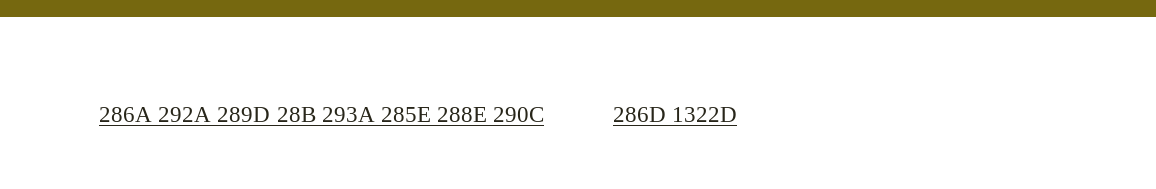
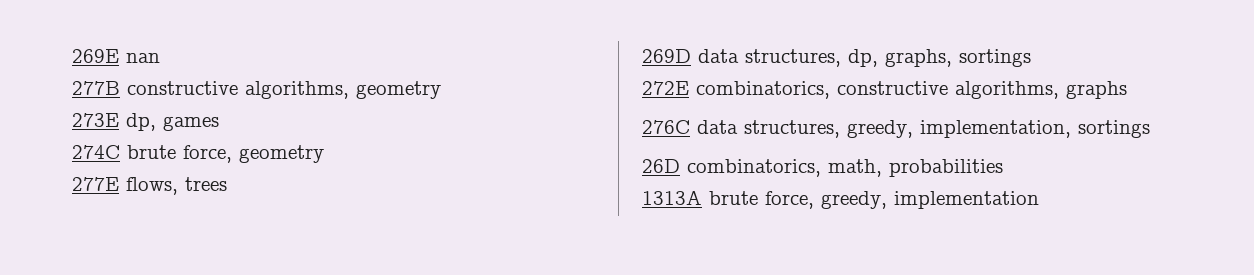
- 286A 292A 289D 28B 293A 285E 288E 290C 286D 1322D
+ 269E nan
+ 277B constructive algorithms, geometry
+ 273E dp, games
+ 274C brute force, geometry
+ 277E flows, trees
+ 269D data structures, dp, graphs, sortings
+ 272E combinatorics, constructive algorithms, graphs
+ 276C data structures, greedy, implementation, sortings
+ 26D combinatorics, math, probabilities
+ 1313A brute force, greedy, implementation

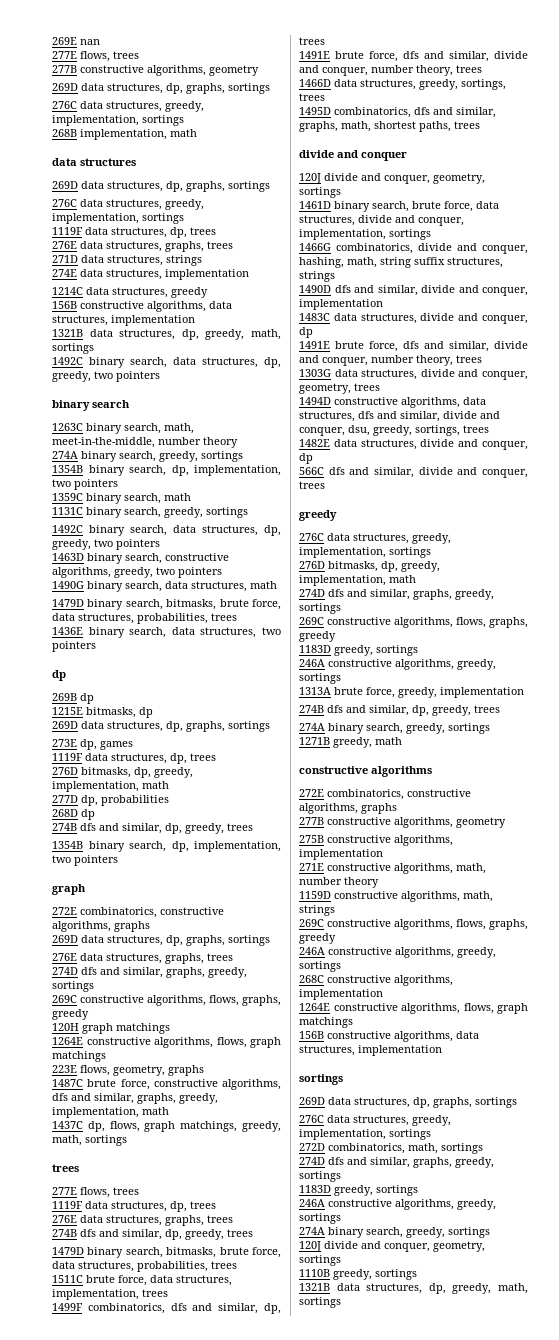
  269E nan
+ 277E flows, trees
  277B constructive algorithms, geometry
+ 269D data structures, dp, graphs, sortings
+ 276C data structures, greedy, implementation, sortings
+ 268B implementation, math
+ data structures
+ 269D data structures, dp, graphs, sortings
+ 276C data structures, greedy, implementation, sortings
+ 1119F data structures, dp, trees
+ 276E data structures, graphs, trees
+ 271D data structures, strings
+ 274E data structures, implementation
+ 1214C data structures, greedy
+ 156B constructive algorithms, data structures, implementation
+ 1321B data structures, dp, greedy, math, sortings
+ 1492C binary search, data structures, dp, greedy, two pointers
+ binary search
+ 1263C binary search, math, meet-in-the-middle, number theory
+ 274A binary search, greedy, sortings
+ 1354B binary search, dp, implementation, two pointers
+ 1359C binary search, math
+ 1131C binary search, greedy, sortings
+ 1492C binary search, data structures, dp, greedy, two pointers
+ 1463D binary search, constructive algorithms, greedy, two pointers
+ 1490G binary search, data structures, math
+ 1479D binary search, bitmasks, brute force, data structures, probabilities, trees
+ 1436E binary search, data structures, two pointers
+ dp
+ 269B dp
+ 1215E bitmasks, dp
+ 269D data structures, dp, graphs, sortings
  273E dp, games
- 274C brute force, geometry
+ 1119F data structures, dp, trees
+ 276D bitmasks, dp, greedy, implementation, math
+ 277D dp, probabilities
+ 268D dp
+ 274B dfs and similar, dp, greedy, trees
+ 1354B binary search, dp, implementation, two pointers
+ graph
+ 272E combinatorics, constructive algorithms, graphs
+ 269D data structures, dp, graphs, sortings
+ 276E data structures, graphs, trees
+ 274D dfs and similar, graphs, greedy, sortings
+ 269C constructive algorithms, flows, graphs, greedy
+ 120H graph matchings
+ 1264E constructive algorithms, flows, graph matchings
+ 223E flows, geometry, graphs
+ 1487C brute force, constructive algorithms, dfs and similar, graphs, greedy, implementation, math
+ 1437C dp, flows, graph matchings, greedy, math, sortings
+ trees
  277E flows, trees
- 269D data structures, dp, graphs, sortings
- 272E combinatorics, constructive algorithms, graphs
+ 1119F data structures, dp, trees
+ 276E data structures, graphs, trees
+ 274B dfs and similar, dp, greedy, trees
+ 1479D binary search, bitmasks, brute force, data structures, probabilities, trees
+ 1511C brute force, data structures, implementation, trees
+ 1499F combinatorics, dfs and similar, dp, trees
+ 1491E brute force, dfs and similar, divide and conquer, number theory, trees
+ 1466D data structures, greedy, sortings, trees
+ 1495D combinatorics, dfs and similar, graphs, math, shortest paths, trees
+ divide and conquer
+ 120J divide and conquer, geometry, sortings
+ 1461D binary search, brute force, data structures, divide and conquer, implementation, sortings
+ 1466G combinatorics, divide and conquer, hashing, math, string suffix structures, strings
+ 1490D dfs and similar, divide and conquer, implementation
+ 1483C data structures, divide and conquer, dp
+ 1491E brute force, dfs and similar, divide and conquer, number theory, trees
+ 1303G data structures, divide and conquer, geometry, trees
+ 1494D constructive algorithms, data structures, dfs and similar, divide and conquer, dsu, greedy, sortings, trees
+ 1482E data structures, divide and conquer, dp
+ 566C dfs and similar, divide and conquer, trees
+ greedy
  276C data structures, greedy, implementation, sortings
- 26D combinatorics, math, probabilities
+ 276D bitmasks, dp, greedy, implementation, math
+ 274D dfs and similar, graphs, greedy, sortings
+ 269C constructive algorithms, flows, graphs, greedy
+ 1183D greedy, sortings
+ 246A constructive algorithms, greedy, sortings
  1313A brute force, greedy, implementation
+ 274B dfs and similar, dp, greedy, trees
+ 274A binary search, greedy, sortings
+ 1271B greedy, math
+ constructive algorithms
+ 272E combinatorics, constructive algorithms, graphs
+ 277B constructive algorithms, geometry
+ 275B constructive algorithms, implementation
+ 271E constructive algorithms, math, number theory
+ 1159D constructive algorithms, math, strings
+ 269C constructive algorithms, flows, graphs, greedy
+ 246A constructive algorithms, greedy, sortings
+ 268C constructive algorithms, implementation
+ 1264E constructive algorithms, flows, graph matchings
+ 156B constructive algorithms, data structures, implementation
+ sortings
+ 269D data structures, dp, graphs, sortings
+ 276C data structures, greedy, implementation, sortings
+ 272D combinatorics, math, sortings
+ 274D dfs and similar, graphs, greedy, sortings
+ 1183D greedy, sortings
+ 246A constructive algorithms, greedy, sortings
+ 274A binary search, greedy, sortings
+ 120J divide and conquer, geometry, sortings
+ 1110B greedy, sortings
+ 1321B data structures, dp, greedy, math, sortings

